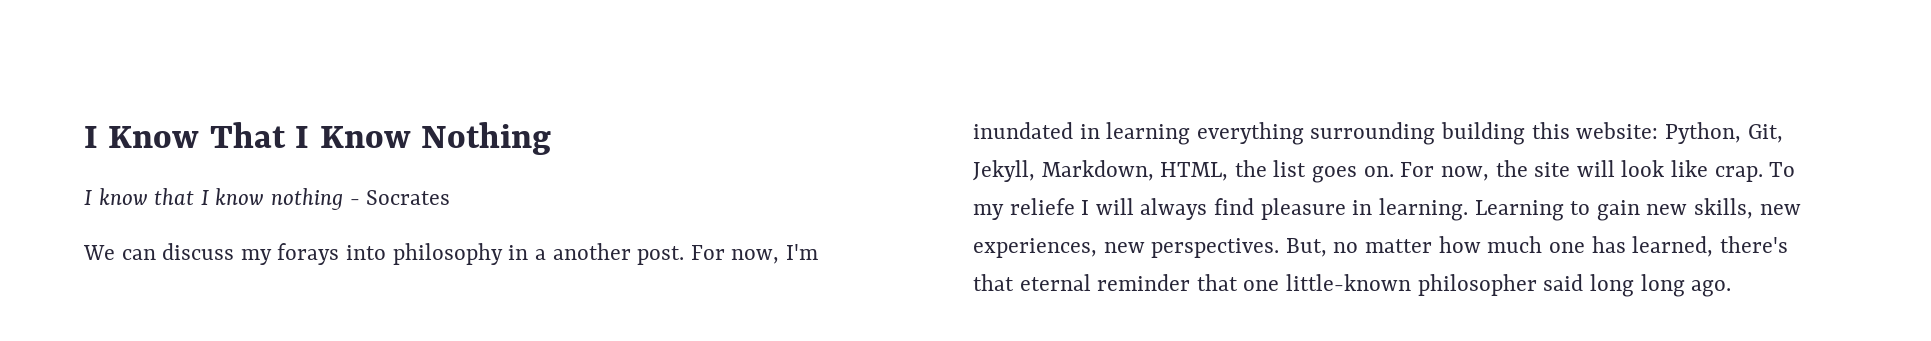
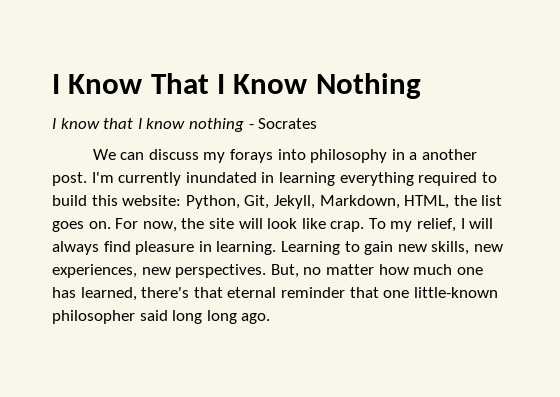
- For now, I'm inundated in learning everything surrounding building this website: Python, Git, Jekyll, Markdown, HTML, the list goes on.
+ I'm currently inundated in learning everything required to build this website: Python, Git, Jekyll, Markdown, HTML, the list goes on.
- To my reliefe I will always find pleasure in learning.
+ To my relief, I will always find pleasure in learning.

